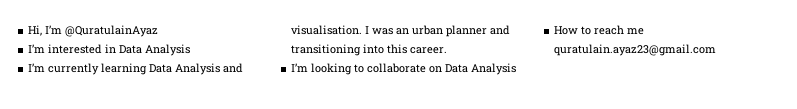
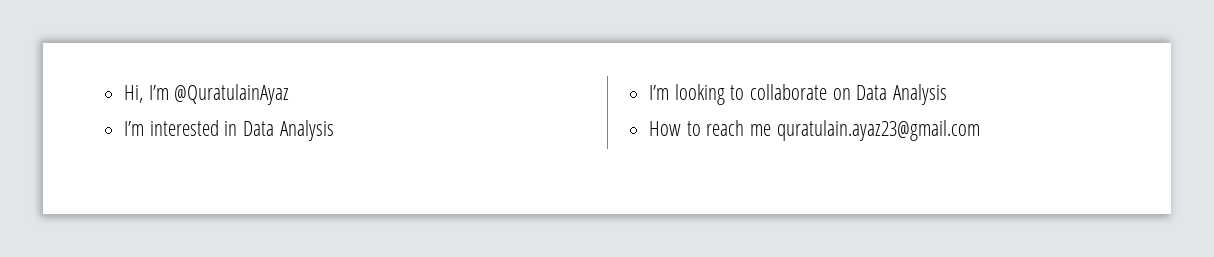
- I’m currently learning Data Analysis and visualisation. I was an urban planner and transitioning into this career.

